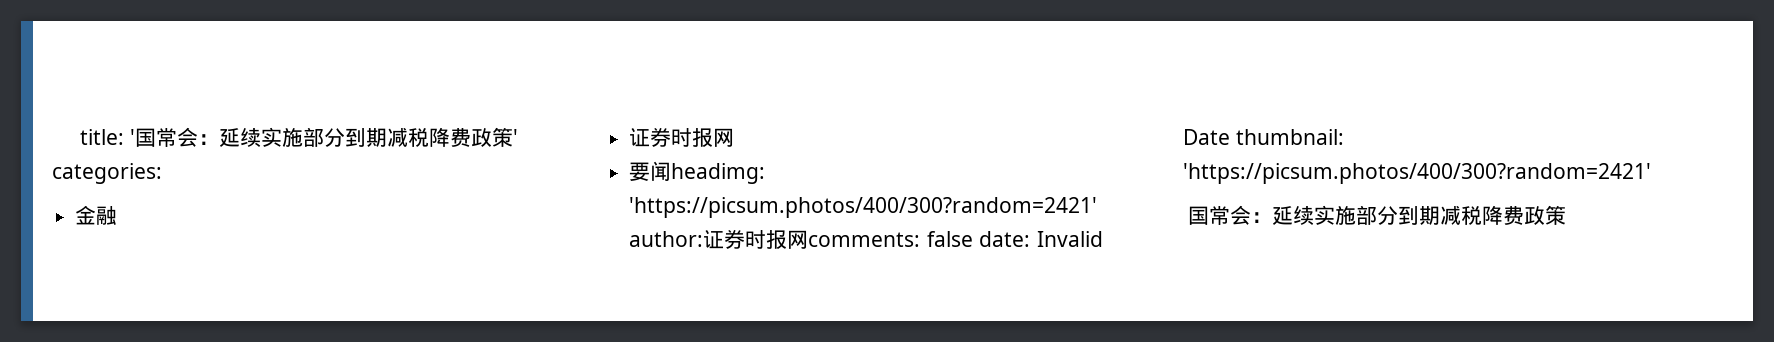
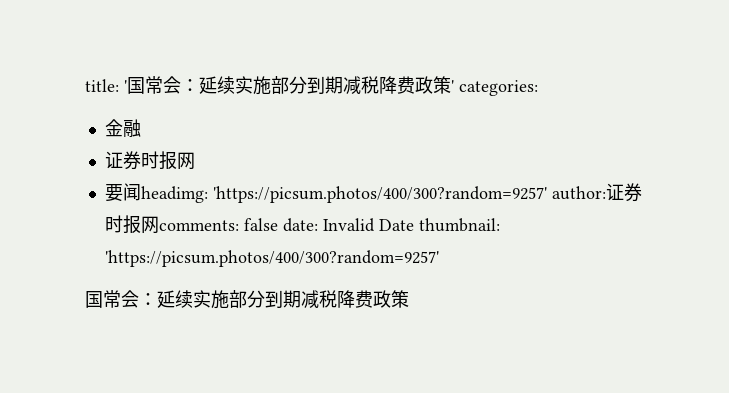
- 要闻headimg: 'https://picsum.photos/400/300?random=2421' author:证券时报网comments: false date: Invalid Date thumbnail: 'https://picsum.photos/400/300?random=2421'
+ 要闻headimg: 'https://picsum.photos/400/300?random=9257' author:证券时报网comments: false date: Invalid Date thumbnail: 'https://picsum.photos/400/300?random=9257'

